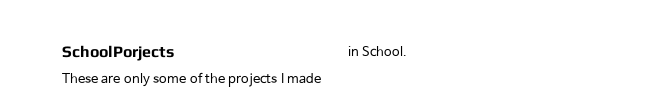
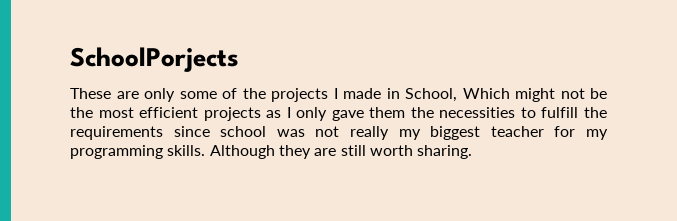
- These are only some of the projects I made in School.
+ These are only some of the projects I made in School, Which might not be the most efficient projects as I only gave them the necessities to fulfill the requirements since school was not really my biggest teacher for my programming skills. Although they are still worth sharing.

